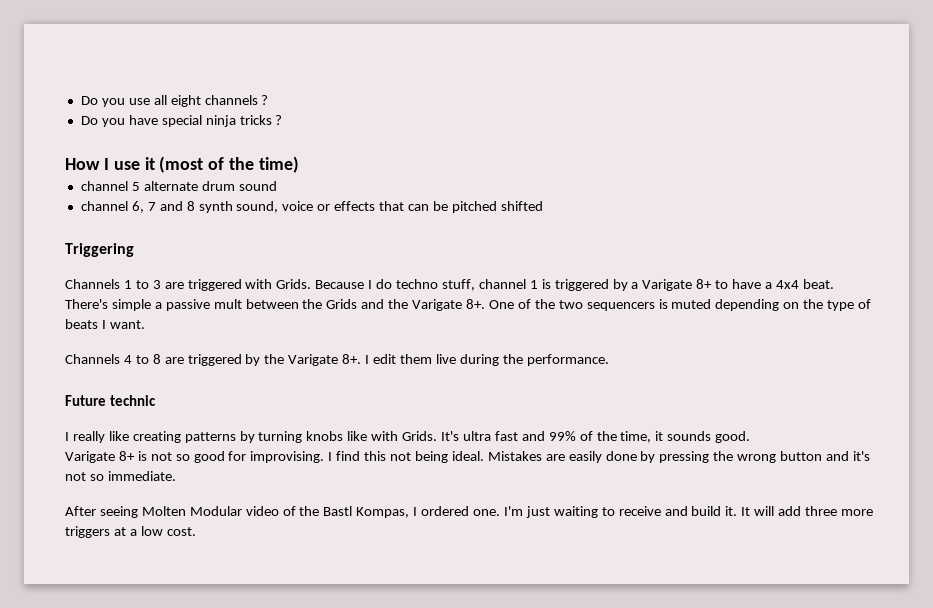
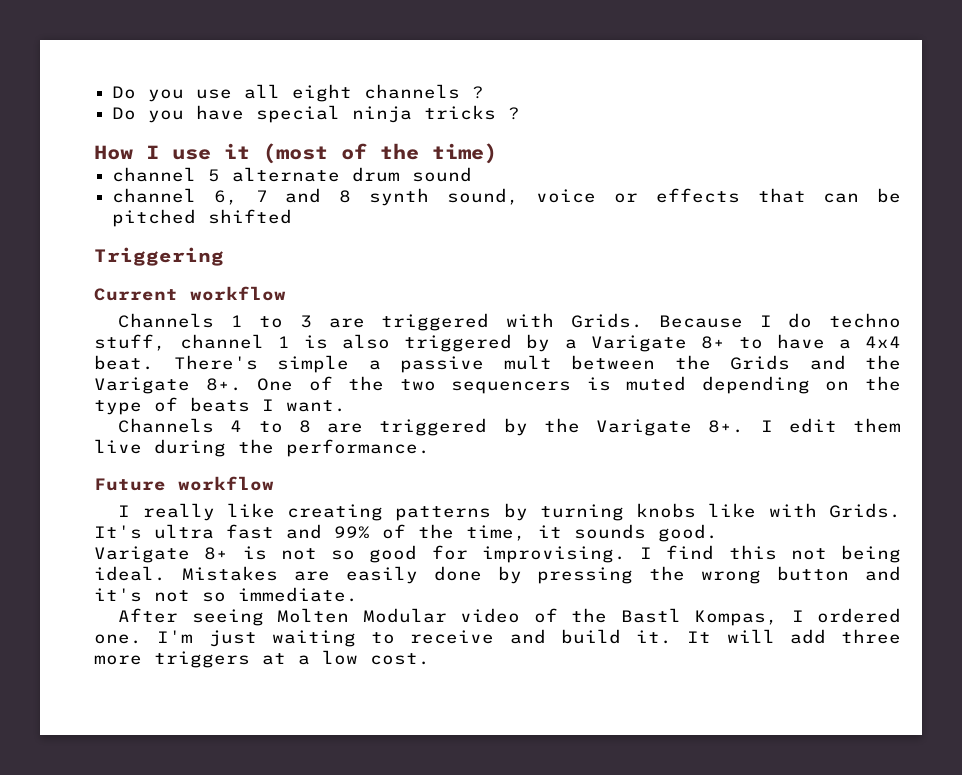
+ Current workflow
- Because I do techno stuff, channel 1 is triggered by a Varigate 8+ to have a 4x4 beat.
+ Because I do techno stuff, channel 1 is also triggered by a Varigate 8+ to have a 4x4 beat.
- Future technic
+ Future workflow

